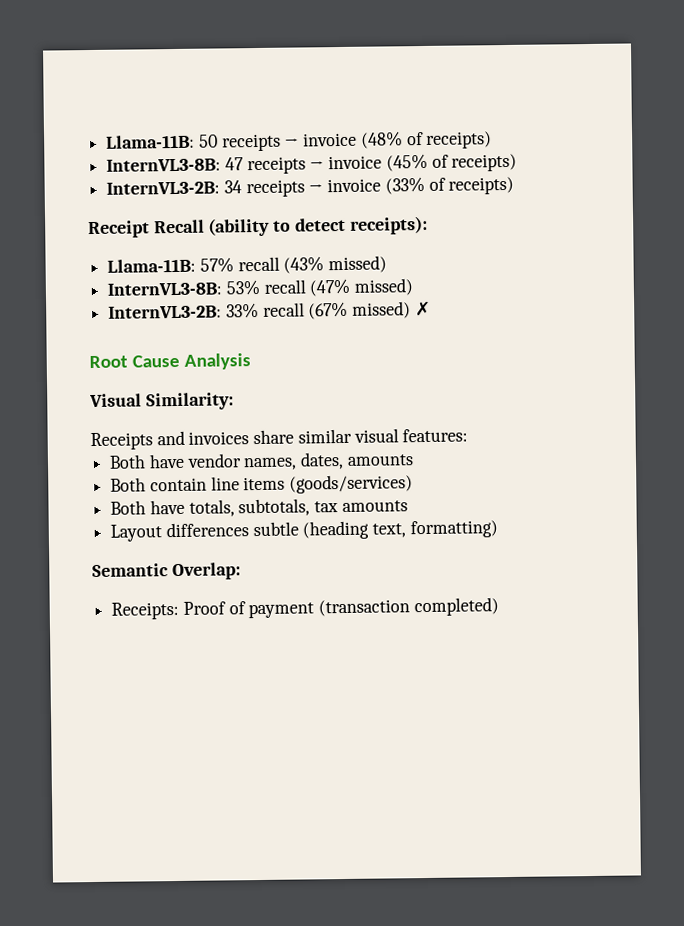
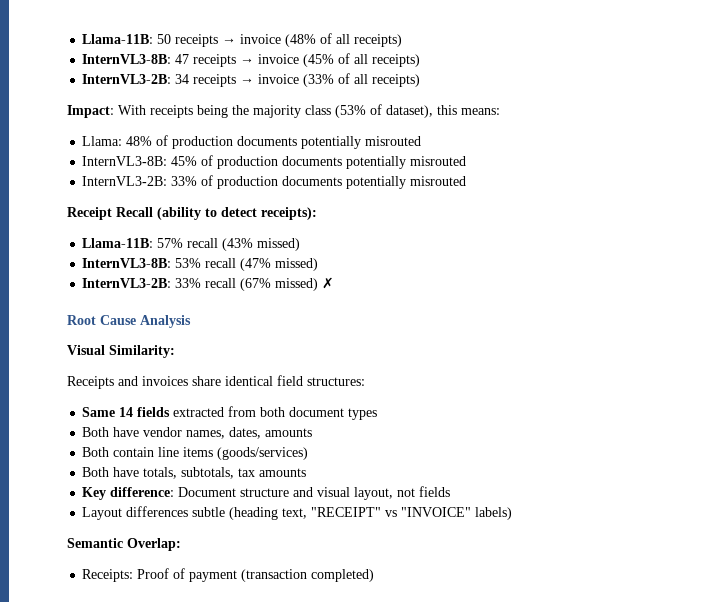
- Llama-11B: 50 receipts → invoice (48% of receipts)
+ Llama-11B: 50 receipts → invoice (48% of all receipts)
- InternVL3-8B: 47 receipts → invoice (45% of receipts)
+ InternVL3-8B: 47 receipts → invoice (45% of all receipts)
- InternVL3-2B: 34 receipts → invoice (33% of receipts)
+ InternVL3-2B: 34 receipts → invoice (33% of all receipts)
+ Impact: With receipts being the majority class (53% of dataset), this means:
+ Llama: 48% of production documents potentially misrouted
+ InternVL3-8B: 45% of production documents potentially misrouted
+ InternVL3-2B: 33% of production documents potentially misrouted
- Receipts and invoices share similar visual features:
+ Receipts and invoices share identical field structures:
+ Same 14 fields extracted from both document types
+ Key difference: Document structure and visual layout, not fields
- Layout differences subtle (heading text, formatting)
+ Layout differences subtle (heading text, "RECEIPT" vs "INVOICE" labels)

